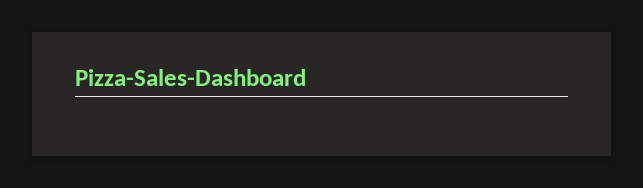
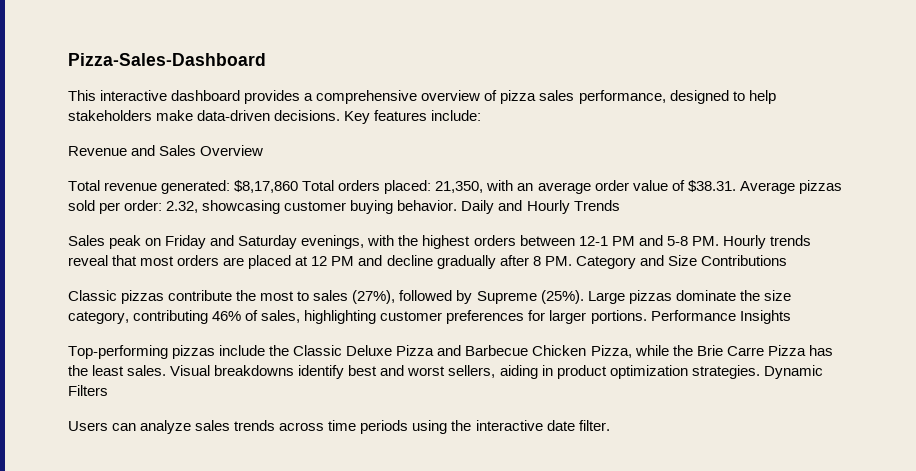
+ This interactive dashboard provides a comprehensive overview of pizza sales performance, designed to help stakeholders make data-driven decisions. Key features include:
+ Revenue and Sales Overview
+ Total revenue generated: $8,17,860 Total orders placed: 21,350, with an average order value of $38.31. Average pizzas sold per order: 2.32, showcasing customer buying behavior. Daily and Hourly Trends
+ Sales peak on Friday and Saturday evenings, with the highest orders between 12-1 PM and 5-8 PM. Hourly trends reveal that most orders are placed at 12 PM and decline gradually after 8 PM. Category and Size Contributions
+ Classic pizzas contribute the most to sales (27%), followed by Supreme (25%). Large pizzas dominate the size category, contributing 46% of sales, highlighting customer preferences for larger portions. Performance Insights
+ Top-performing pizzas include the Classic Deluxe Pizza and Barbecue Chicken Pizza, while the Brie Carre Pizza has the least sales. Visual breakdowns identify best and worst sellers, aiding in product optimization strategies. Dynamic Filters
+ Users can analyze sales trends across time periods using the interactive date filter.

